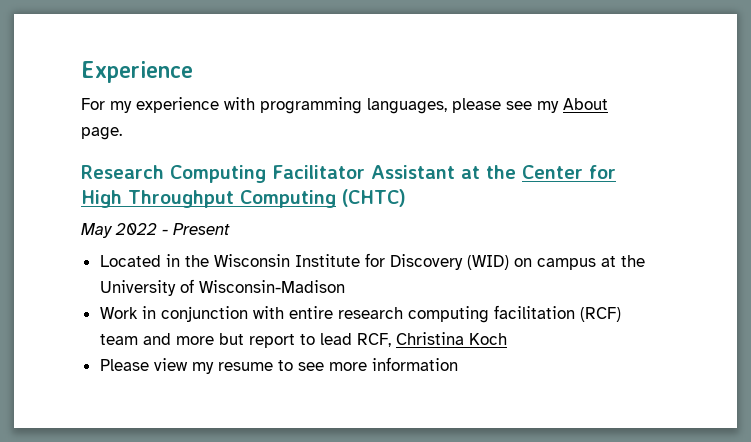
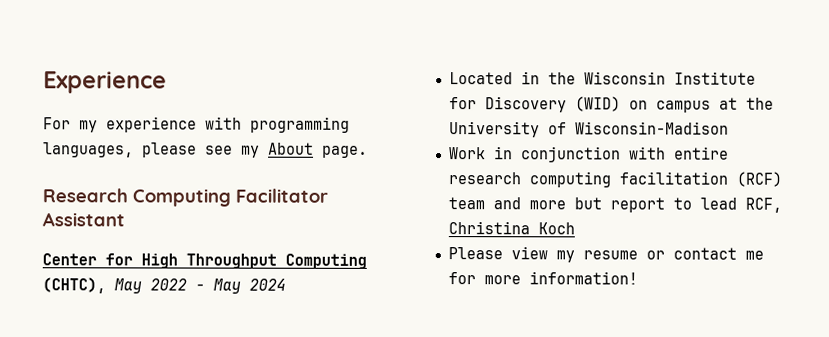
- Research Computing Facilitator Assistant at the Center for High Throughput Computing (CHTC)
- May 2022 - Present
+ Research Computing Facilitator Assistant
+ Center for High Throughput Computing (CHTC), May 2022 - May 2024
- Please view my resume to see more information
+ Please view my resume or contact me for more information!

